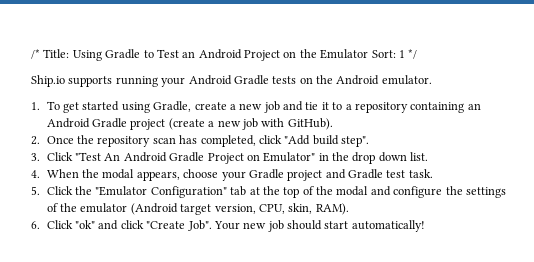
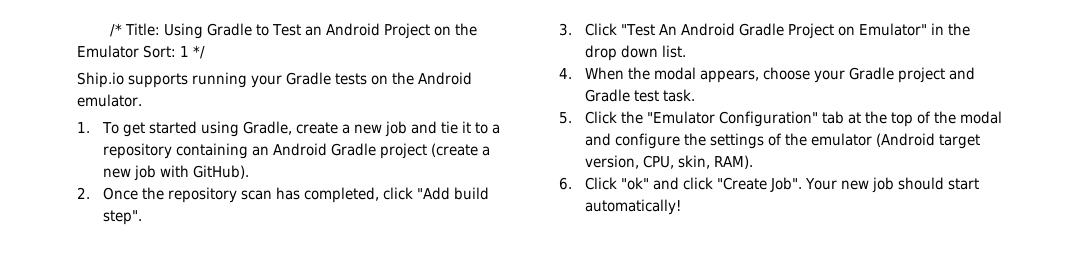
- Ship.io supports running your Android Gradle tests on the Android emulator.
+ Ship.io supports running your Gradle tests on the Android emulator.

